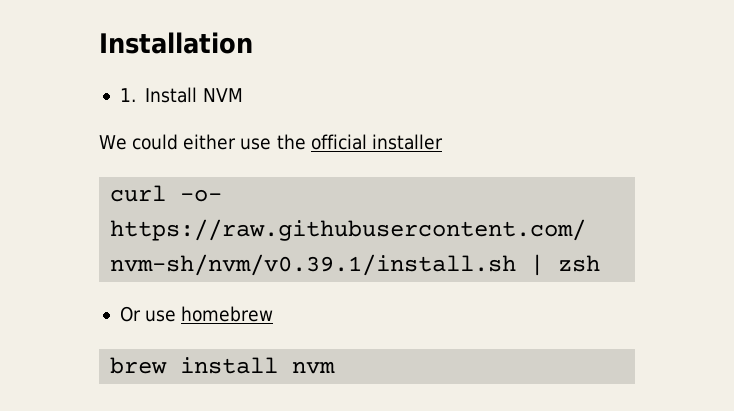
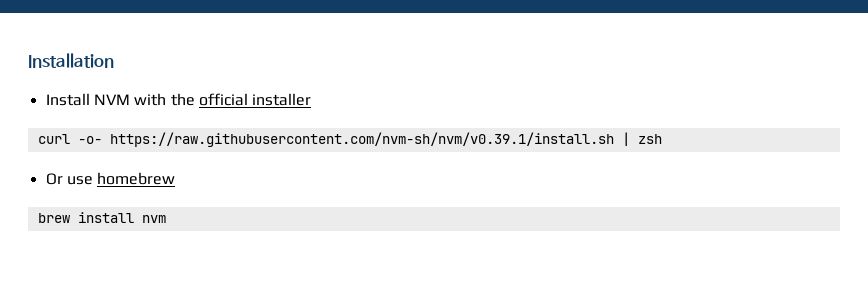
- 1. Install NVM
- We could either use the official installer
+ Install NVM with the official installer

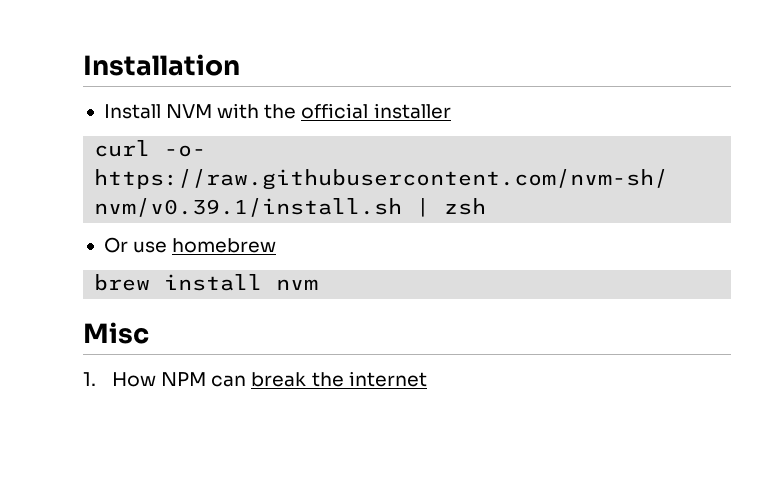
+ Misc
+ 1. How NPM can break the internet

